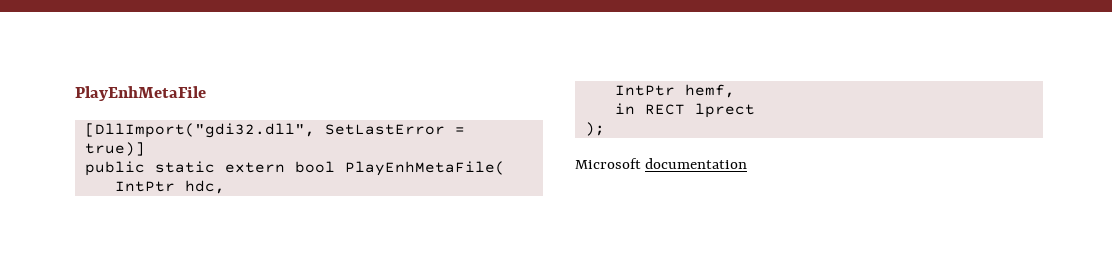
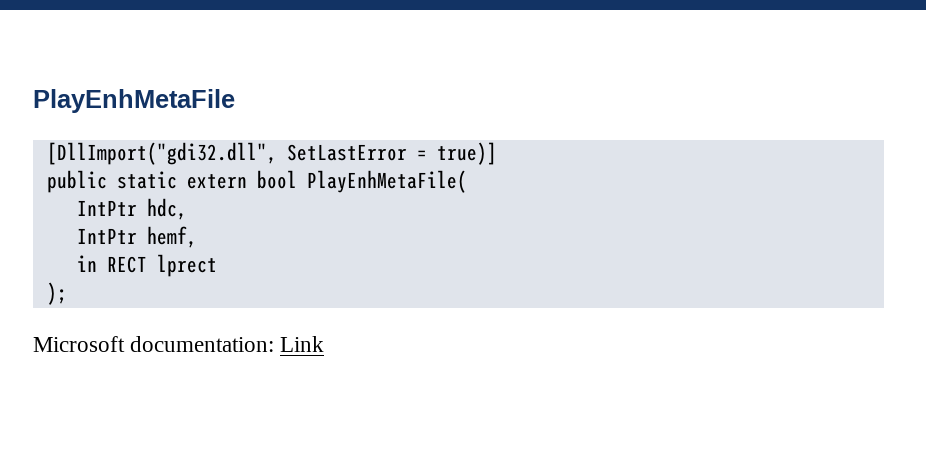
- Microsoft documentation
+ Microsoft documentation: Link

